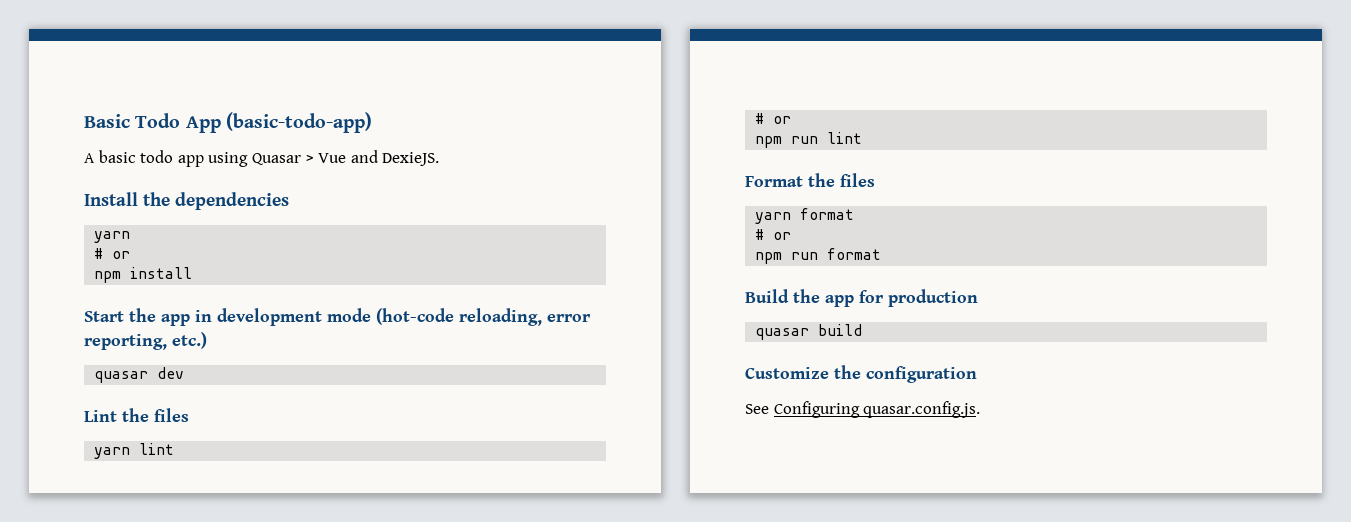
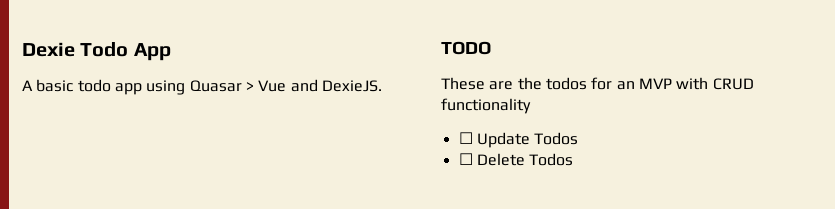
- Basic Todo App (basic-todo-app)
+ Dexie Todo App
- Install the dependencies
- yarn
- # or
- npm install
- Start the app in development mode (hot-code reloading, error reporting, etc.)
- quasar dev
- Lint the files
- yarn lint
- # or
- npm run lint
- Format the files
- yarn format
- # or
- npm run format
- Build the app for production
- quasar build
- Customize the configuration
- See Configuring quasar.config.js.
+ TODO
+ These are the todos for an MVP with CRUD functionality
+ ☐ Update Todos
+ ☐ Delete Todos

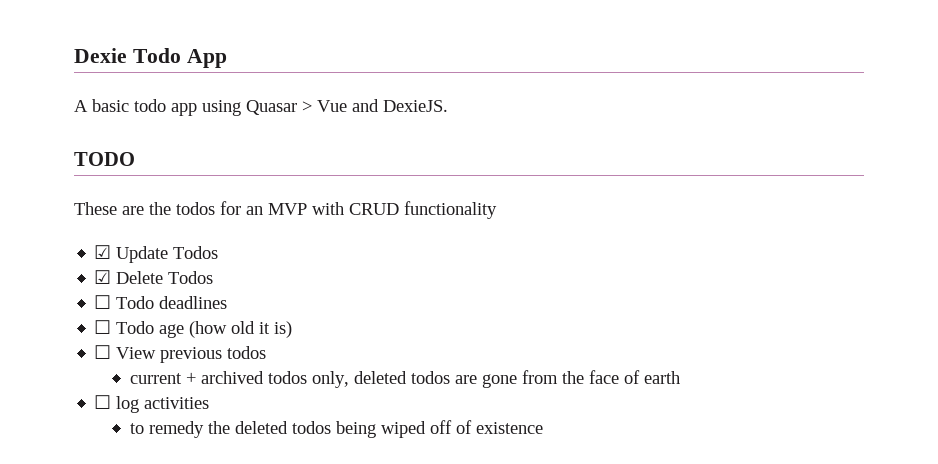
- ☐ Update Todos
+ ☑ Update Todos
- ☐ Delete Todos
+ ☑ Delete Todos
+ ☐ Todo deadlines
+ ☐ Todo age (how old it is)
+ ☐ View previous todos
+ current + archived todos only, deleted todos are gone from the face of earth
+ ☐ log activities
+ to remedy the deleted todos being wiped off of existence

